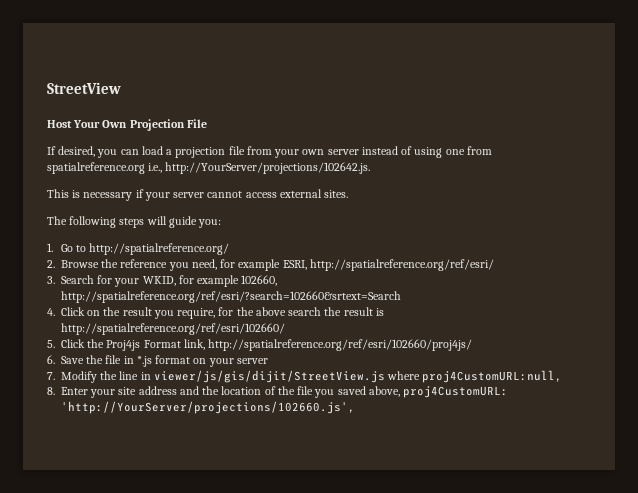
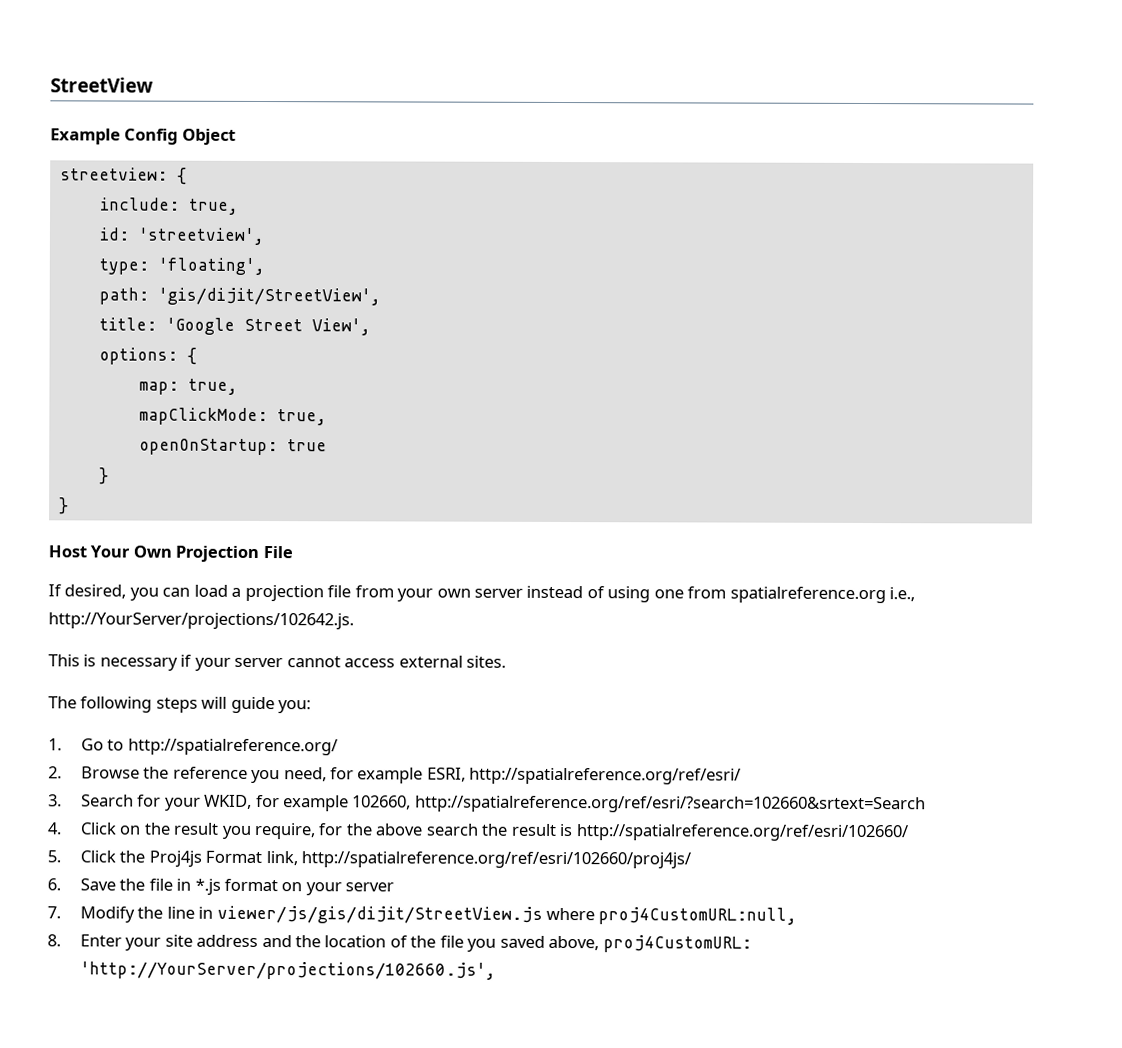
+ Example Config Object
+ streetview: {
+ include: true,
+ id: 'streetview',
+ type: 'floating',
+ path: 'gis/dijit/StreetView',
+ title: 'Google Street View',
+ options: {
+ map: true,
+ mapClickMode: true,
+ openOnStartup: true
+ }
+ }

